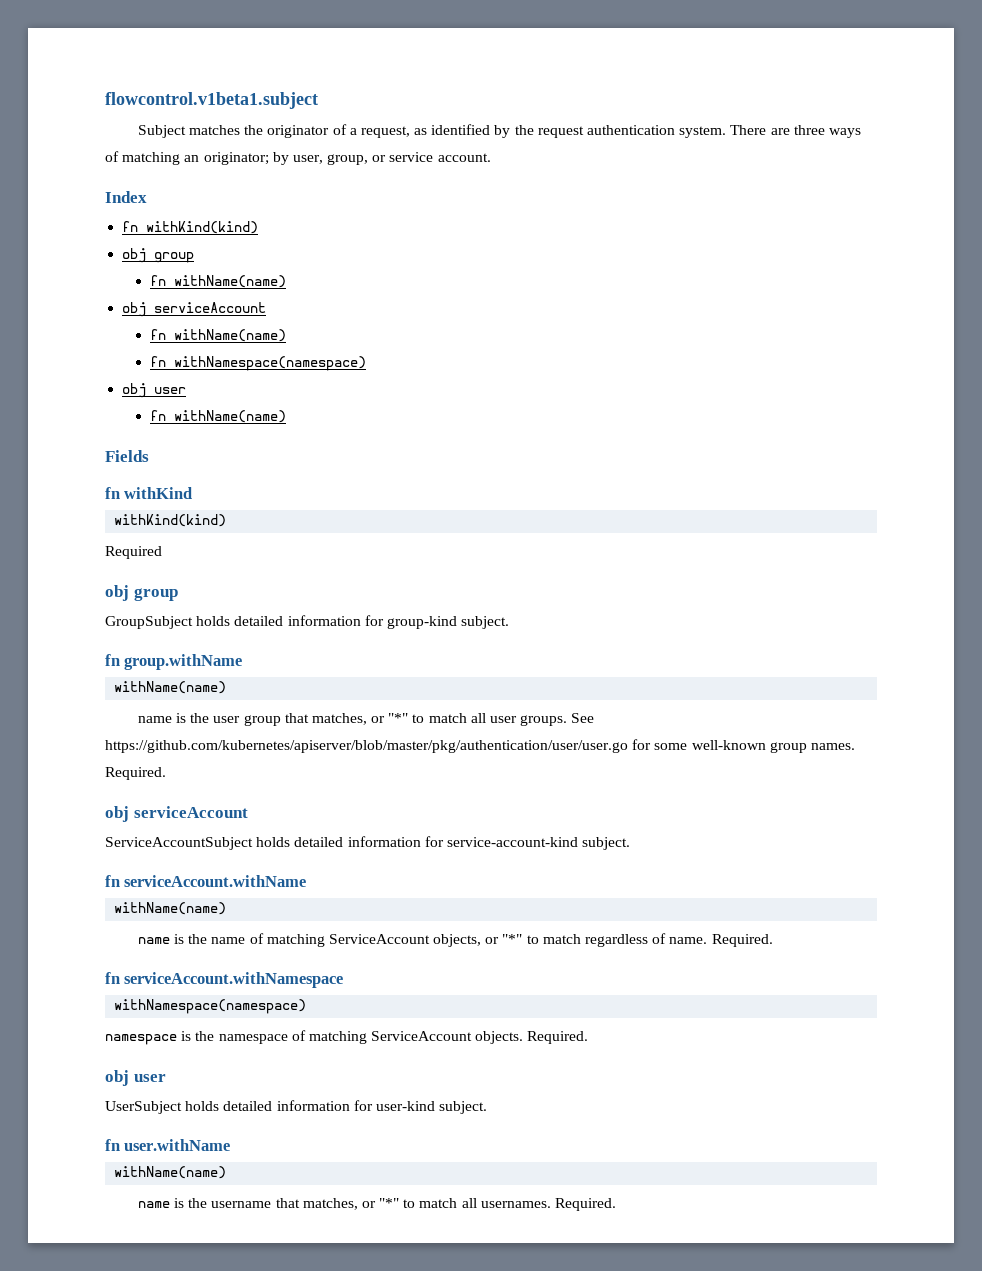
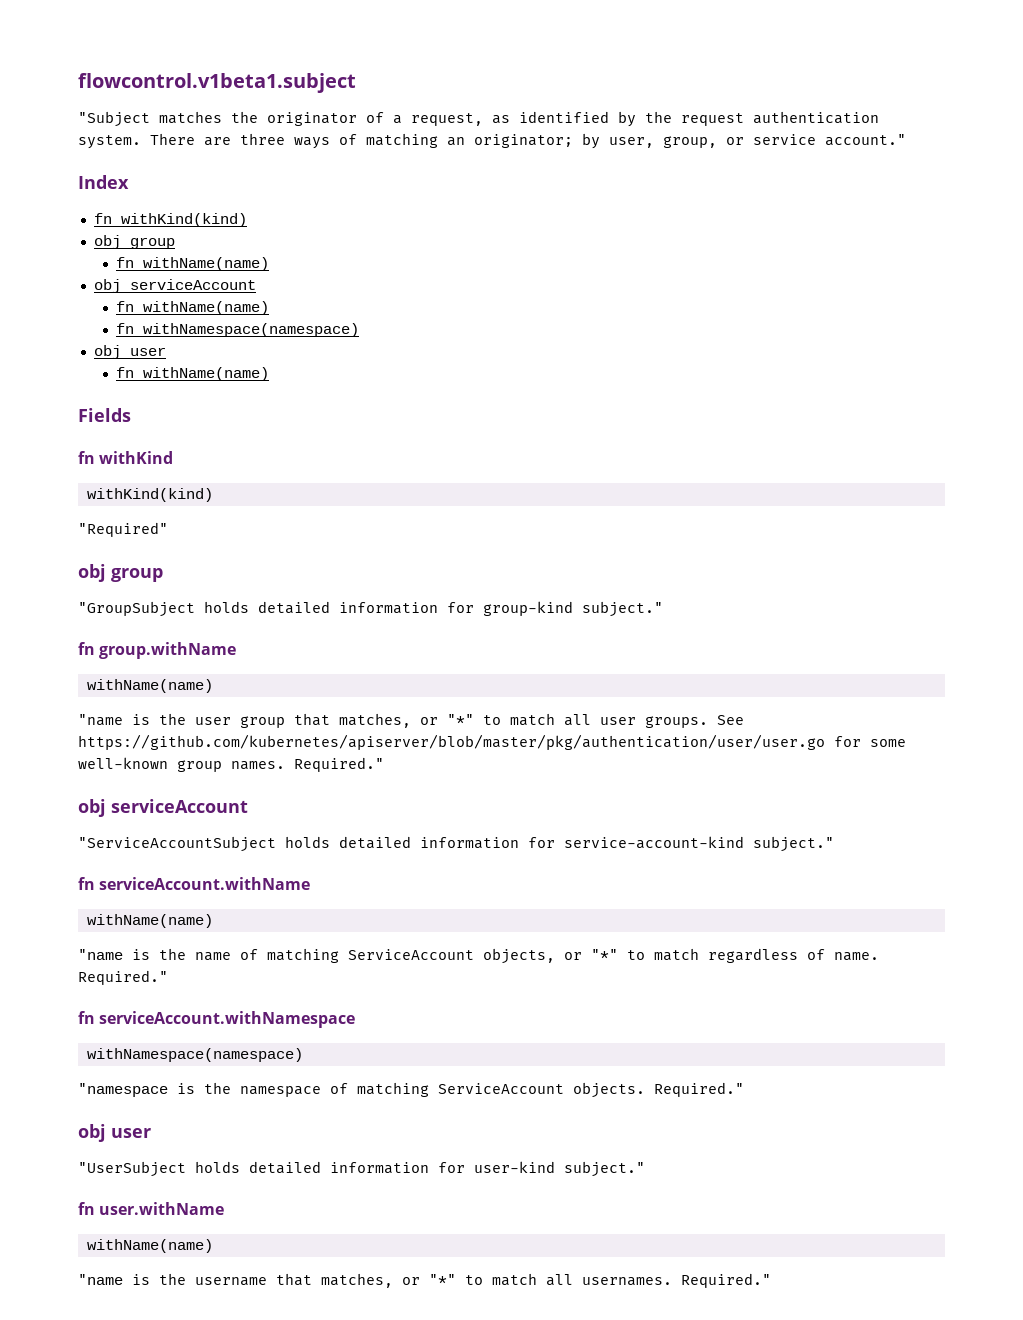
- Subject matches the originator of a request, as identified by the request authentication system.
+ "Subject matches the originator of a request, as identified by the request authentication system.
- There are three ways of matching an originator; by user, group, or service account.
+ There are three ways of matching an originator; by user, group, or service account."
- Required
+ "Required"
  obj group
- GroupSubject holds detailed information for group-kind subject.
+ "GroupSubject holds detailed information for group-kind subject."
- name is the user group that matches, or "*" to match all user groups.
+ "name is the user group that matches, or "*" to match all user groups.
- See https://github.com/kubernetes/apiserver/blob/master/pkg/authentication/user/user.go for some well-known group names. Required.
+ See https://github.com/kubernetes/apiserver/blob/master/pkg/authentication/user/user.go for some well-known group names. Required."
  obj serviceAccount
- ServiceAccountSubject holds detailed information for service-account-kind subject.
+ "ServiceAccountSubject holds detailed information for service-account-kind subject."
- name is the name of matching ServiceAccount objects, or "*" to match regardless of name. Required.
+ "name is the name of matching ServiceAccount objects, or "*" to match regardless of name. Required."
- namespace is the namespace of matching ServiceAccount objects. Required.
+ "namespace is the namespace of matching ServiceAccount objects. Required."
  obj user
- UserSubject holds detailed information for user-kind subject.
+ "UserSubject holds detailed information for user-kind subject."
- name is the username that matches, or "*" to match all usernames. Required.
+ "name is the username that matches, or "*" to match all usernames. Required."

